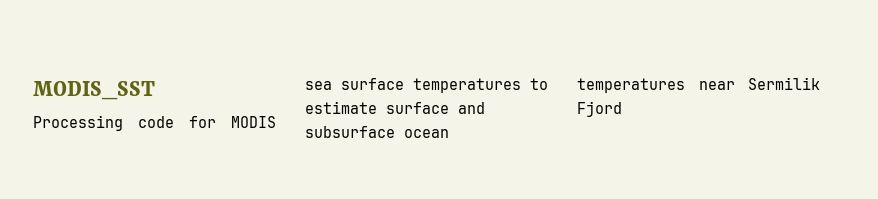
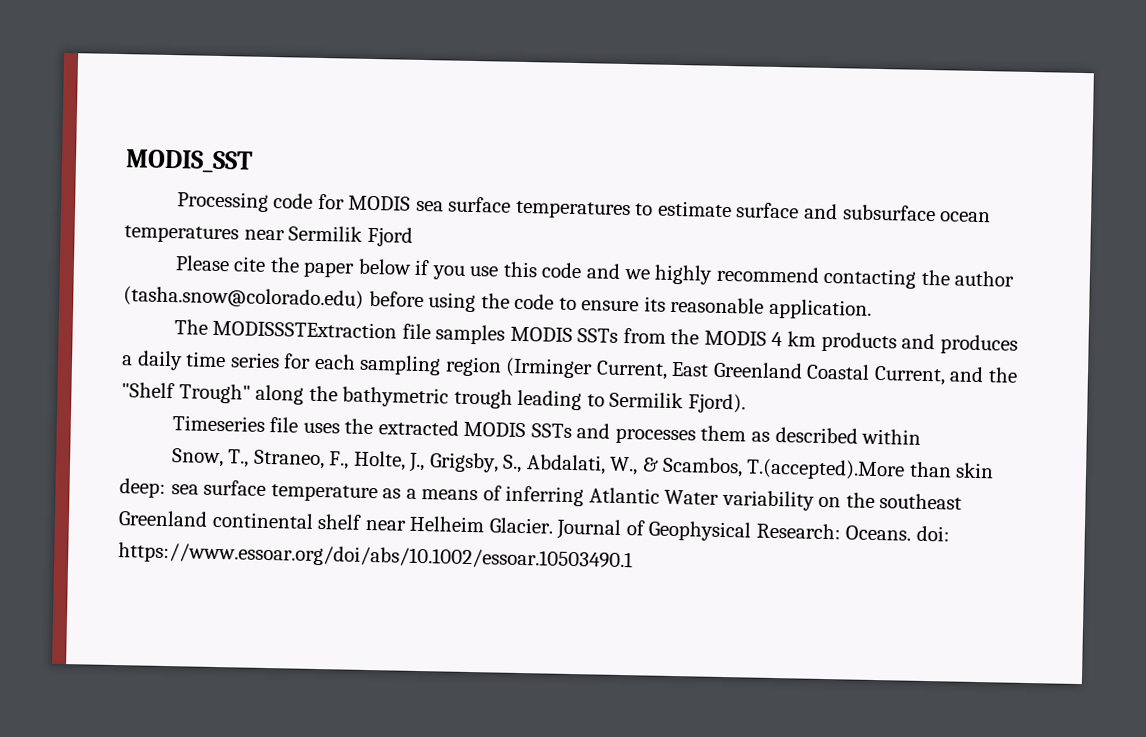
+ Please cite the paper below if you use this code and we highly recommend contacting the author (tasha.snow@colorado.edu) before using the code to ensure its reasonable application.
+ The MODISSSTExtraction file samples MODIS SSTs from the MODIS 4 km products and produces a daily time series for each sampling region (Irminger Current, East Greenland Coastal Current, and the "Shelf Trough" along the bathymetric trough leading to Sermilik Fjord).
+ Timeseries file uses the extracted MODIS SSTs and processes them as described within
+ Snow, T., Straneo, F., Holte, J., Grigsby, S., Abdalati, W., & Scambos, T.(accepted).More than skin deep: sea surface temperature as a means of inferring Atlantic Water variability on the southeast Greenland continental shelf near Helheim Glacier. Journal of Geophysical Research: Oceans. doi: https://www.essoar.org/doi/abs/10.1002/essoar.10503490.1

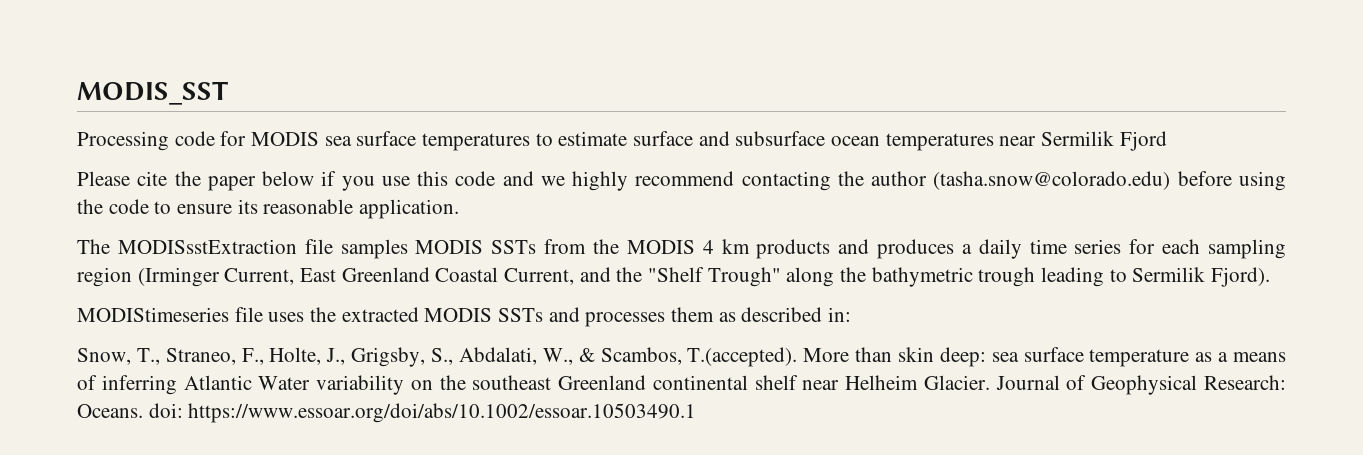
- The MODISSSTExtraction file samples MODIS SSTs from the MODIS 4 km products and produces a daily time series for each sampling region (Irminger Current, East Greenland Coastal Current, and the "Shelf Trough" along the bathymetric trough leading to Sermilik Fjord).
+ The MODISsstExtraction file samples MODIS SSTs from the MODIS 4 km products and produces a daily time series for each sampling region (Irminger Current, East Greenland Coastal Current, and the "Shelf Trough" along the bathymetric trough leading to Sermilik Fjord).
- Timeseries file uses the extracted MODIS SSTs and processes them as described within
+ MODIStimeseries file uses the extracted MODIS SSTs and processes them as described in:
- Snow, T., Straneo, F., Holte, J., Grigsby, S., Abdalati, W., & Scambos, T.(accepted).More than skin deep: sea surface temperature as a means of inferring Atlantic Water variability on the southeast Greenland continental shelf near Helheim Glacier.
+ Snow, T., Straneo, F., Holte, J., Grigsby, S., Abdalati, W., & Scambos, T.(accepted). More than skin deep: sea surface temperature as a means of inferring Atlantic Water variability on the southeast Greenland continental shelf near Helheim Glacier.

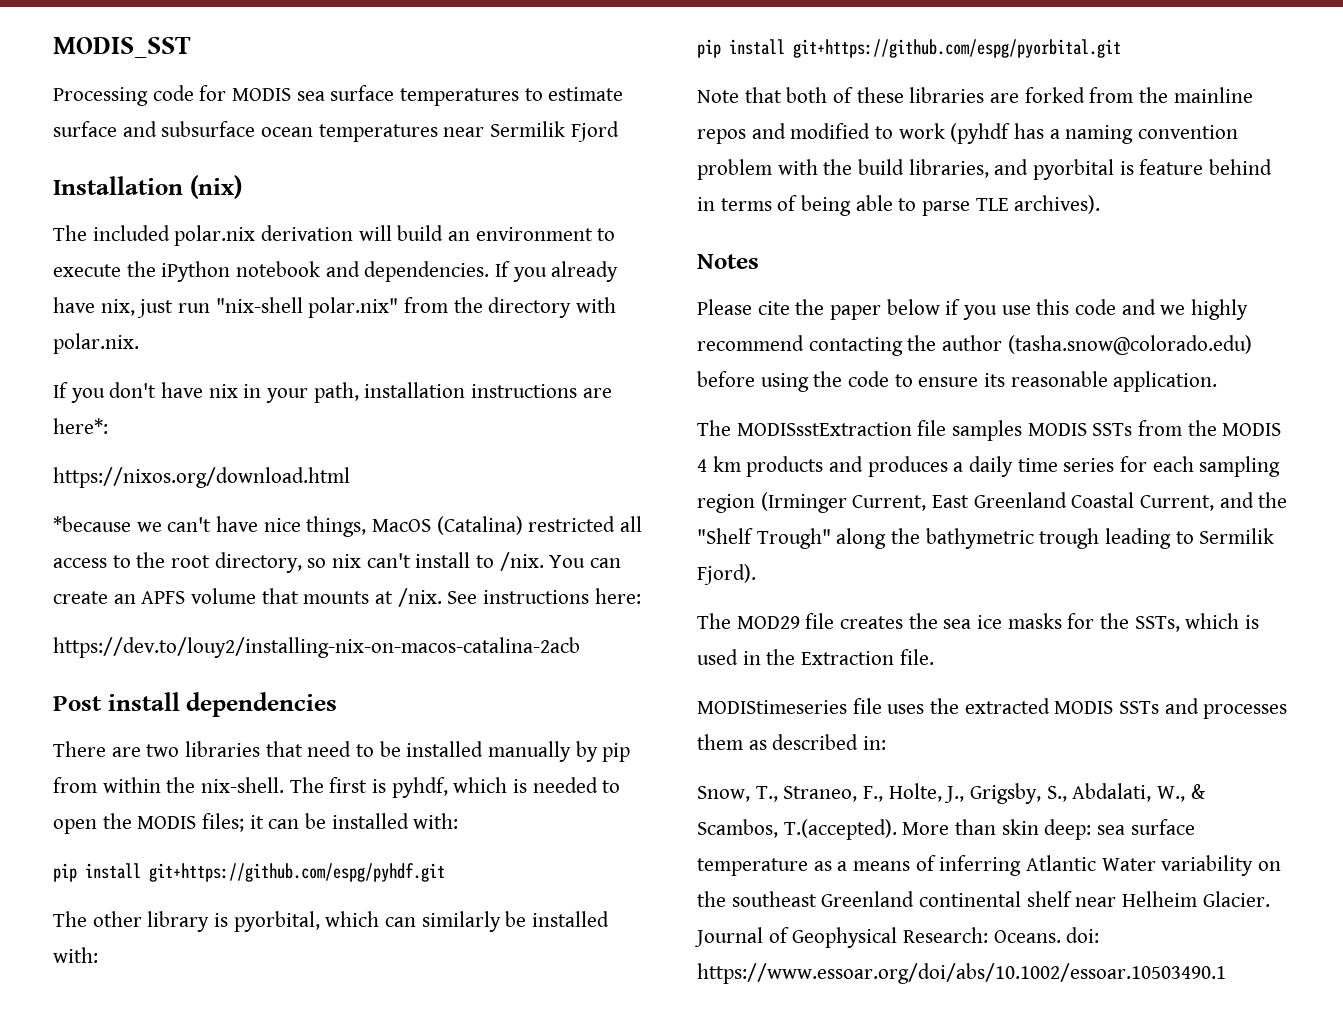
+ Installation (nix)
+ The included polar.nix derivation will build an environment to execute the iPython notebook and dependencies. If you already have nix, just run "nix-shell polar.nix" from the directory with polar.nix.
+ If you don't have nix in your path, installation instructions are here*:
+ https://nixos.org/download.html
+ *because we can't have nice things, MacOS (Catalina) restricted all access to the root directory, so nix can't install to /nix. You can create an APFS volume that mounts at /nix. See instructions here:
+ https://dev.to/louy2/installing-nix-on-macos-catalina-2acb
+ Post install dependencies
+ There are two libraries that need to be installed manually by pip from within the nix-shell. The first is pyhdf, which is needed to open the MODIS files; it can be installed with:
+ pip install git+https://github.com/espg/pyhdf.git
+ The other library is pyorbital, which can similarly be installed with:
+ pip install git+https://github.com/espg/pyorbital.git
+ Note that both of these libraries are forked from the mainline repos and modified to work (pyhdf has a naming convention problem with the build libraries, and pyorbital is feature behind in terms of being able to parse TLE archives).
+ Notes
+ The MOD29 file creates the sea ice masks for the SSTs, which is used in the Extraction file.

